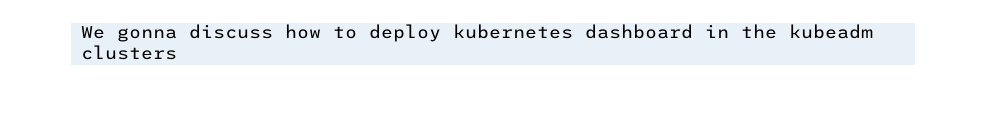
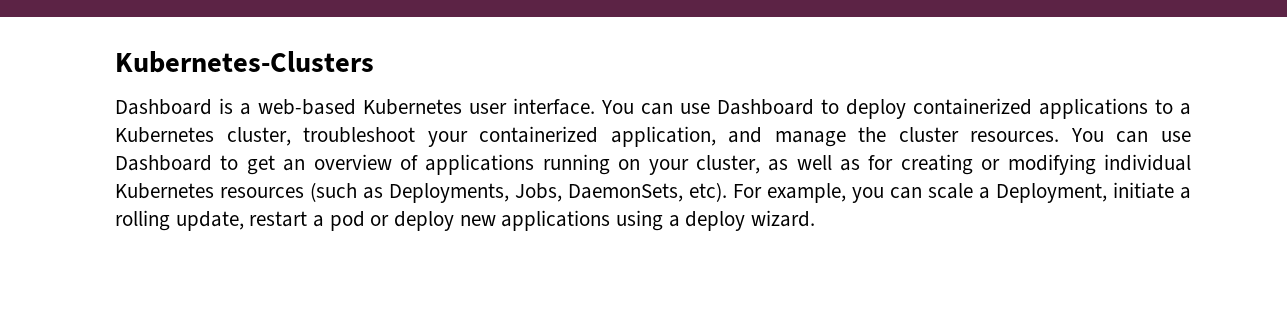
- We gonna discuss how to deploy kubernetes dashboard in the kubeadm clusters
+ Kubernetes-Clusters
+ Dashboard is a web-based Kubernetes user interface. You can use Dashboard to deploy containerized applications to a Kubernetes cluster, troubleshoot your containerized application, and manage the cluster resources. You can use Dashboard to get an overview of applications running on your cluster, as well as for creating or modifying individual Kubernetes resources (such as Deployments, Jobs, DaemonSets, etc). For example, you can scale a Deployment, initiate a rolling update, restart a pod or deploy new applications using a deploy wizard.

